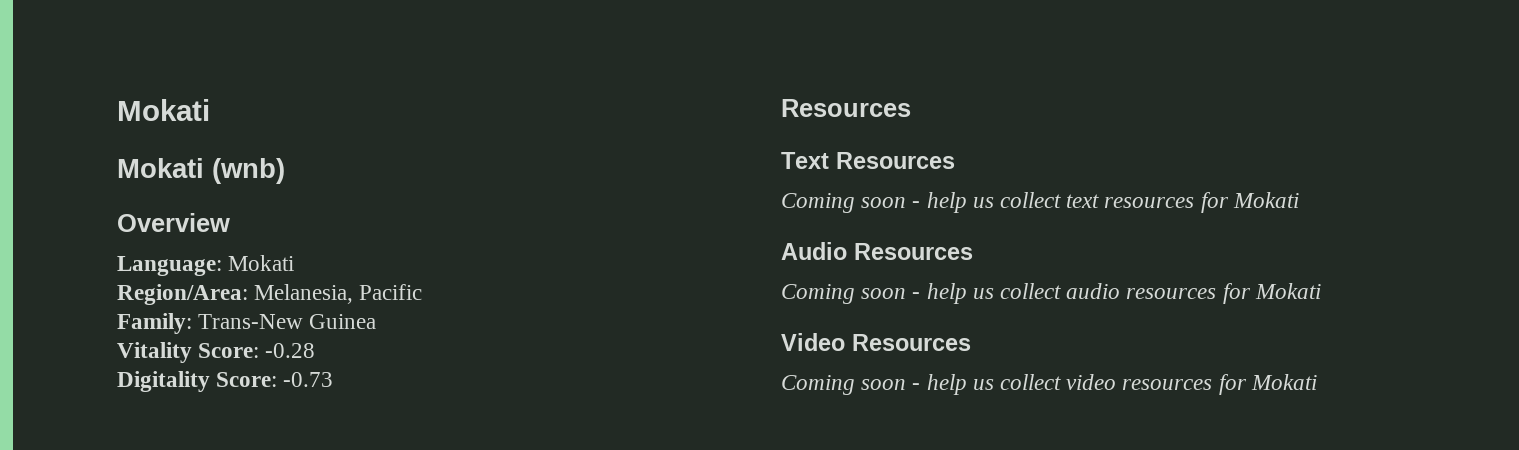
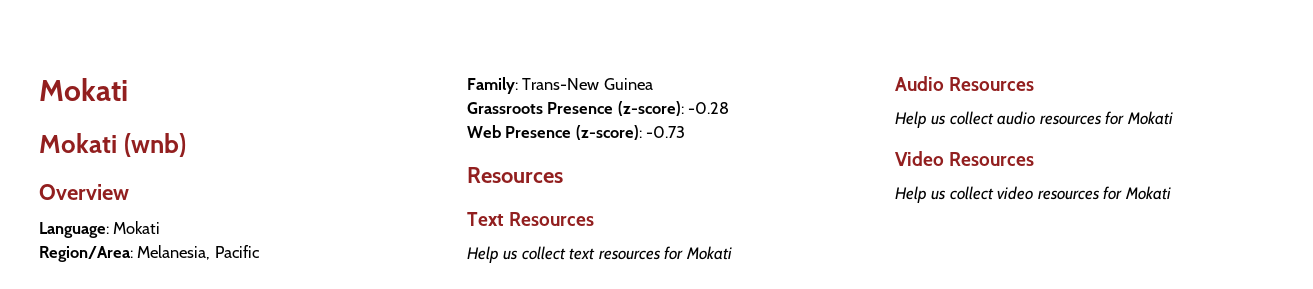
- Vitality Score: -0.28
- Digitality Score: -0.73
+ Grassroots Presence (z-score): -0.28
+ Web Presence (z-score): -0.73
- Coming soon - help us collect text resources for Mokati
+ Help us collect text resources for Mokati
- Coming soon - help us collect audio resources for Mokati
+ Help us collect audio resources for Mokati
- Coming soon - help us collect video resources for Mokati
+ Help us collect video resources for Mokati

